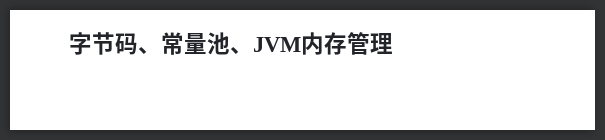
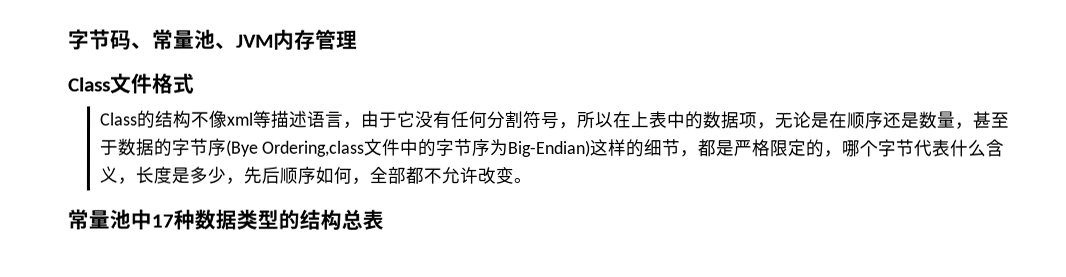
+ Class文件格式
+ Class的结构不像xml等描述语言，由于它没有任何分割符号，所以在上表中的数据项，无论是在顺序还是数量，甚至于数据的字节序(Bye Ordering,class文件中的字节序为Big-Endian)这样的细节，都是严格限定的，哪个字节代表什么含义，长度是多少，先后顺序如何，全部都不允许改变。
+ 常量池中17种数据类型的结构总表

